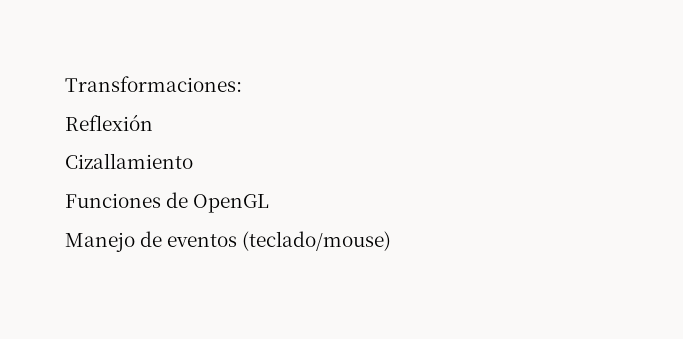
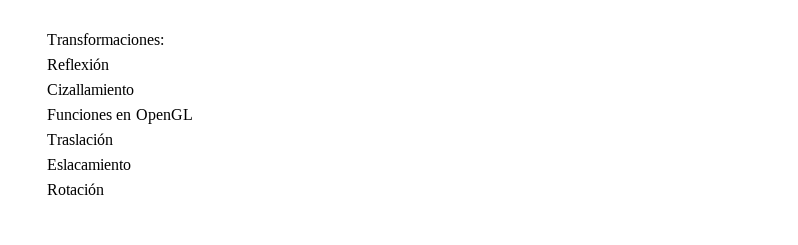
- Funciones de OpenGL
+ Funciones en OpenGL
- Manejo de eventos (teclado/mouse)
+ Traslación
+ Eslacamiento
+ Rotación

